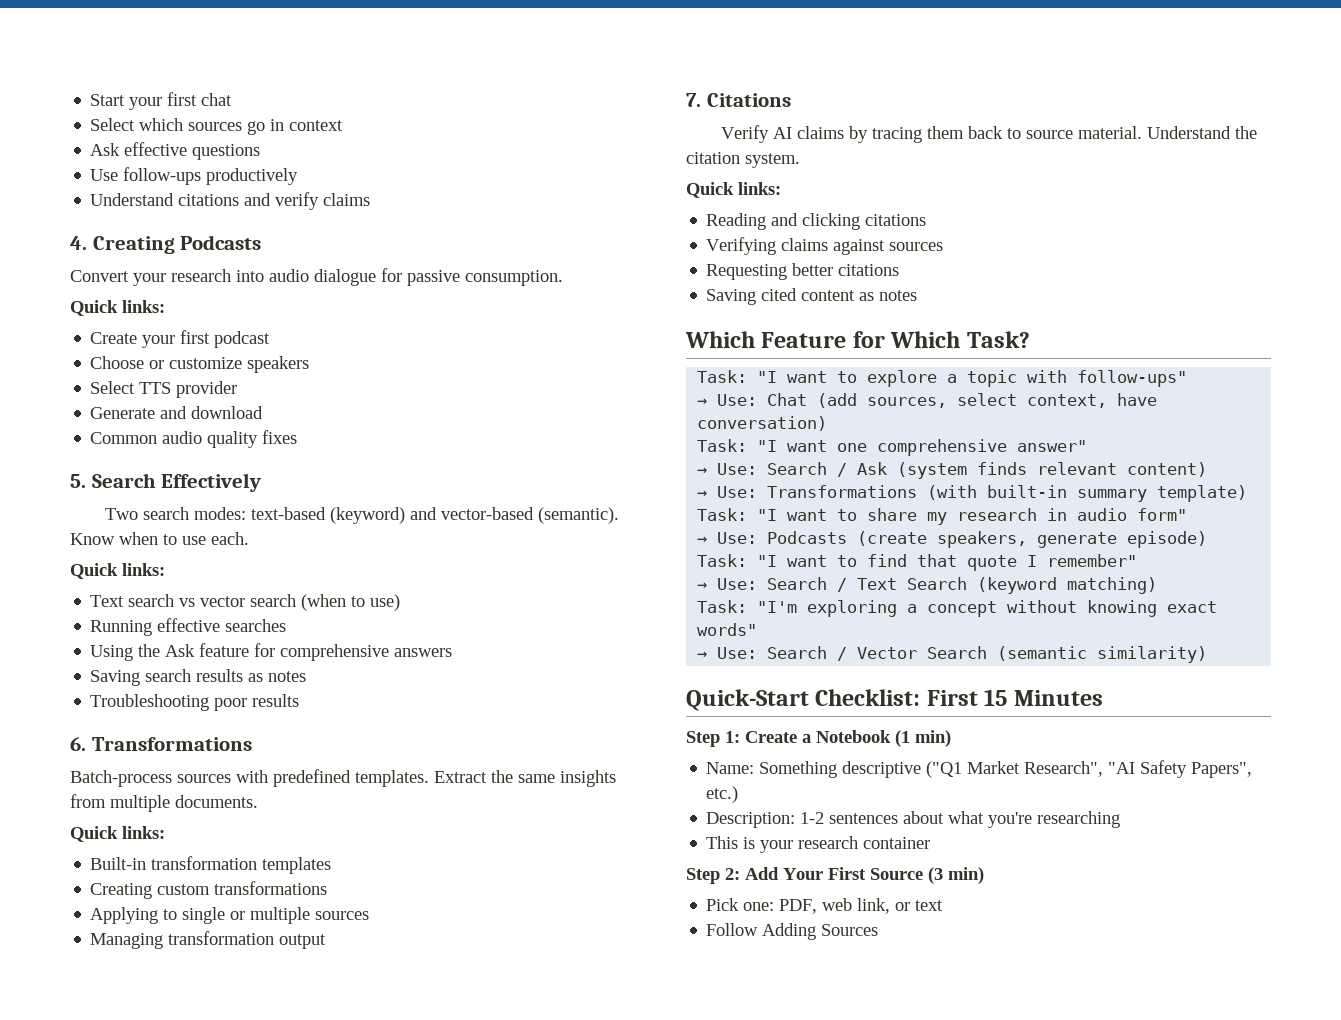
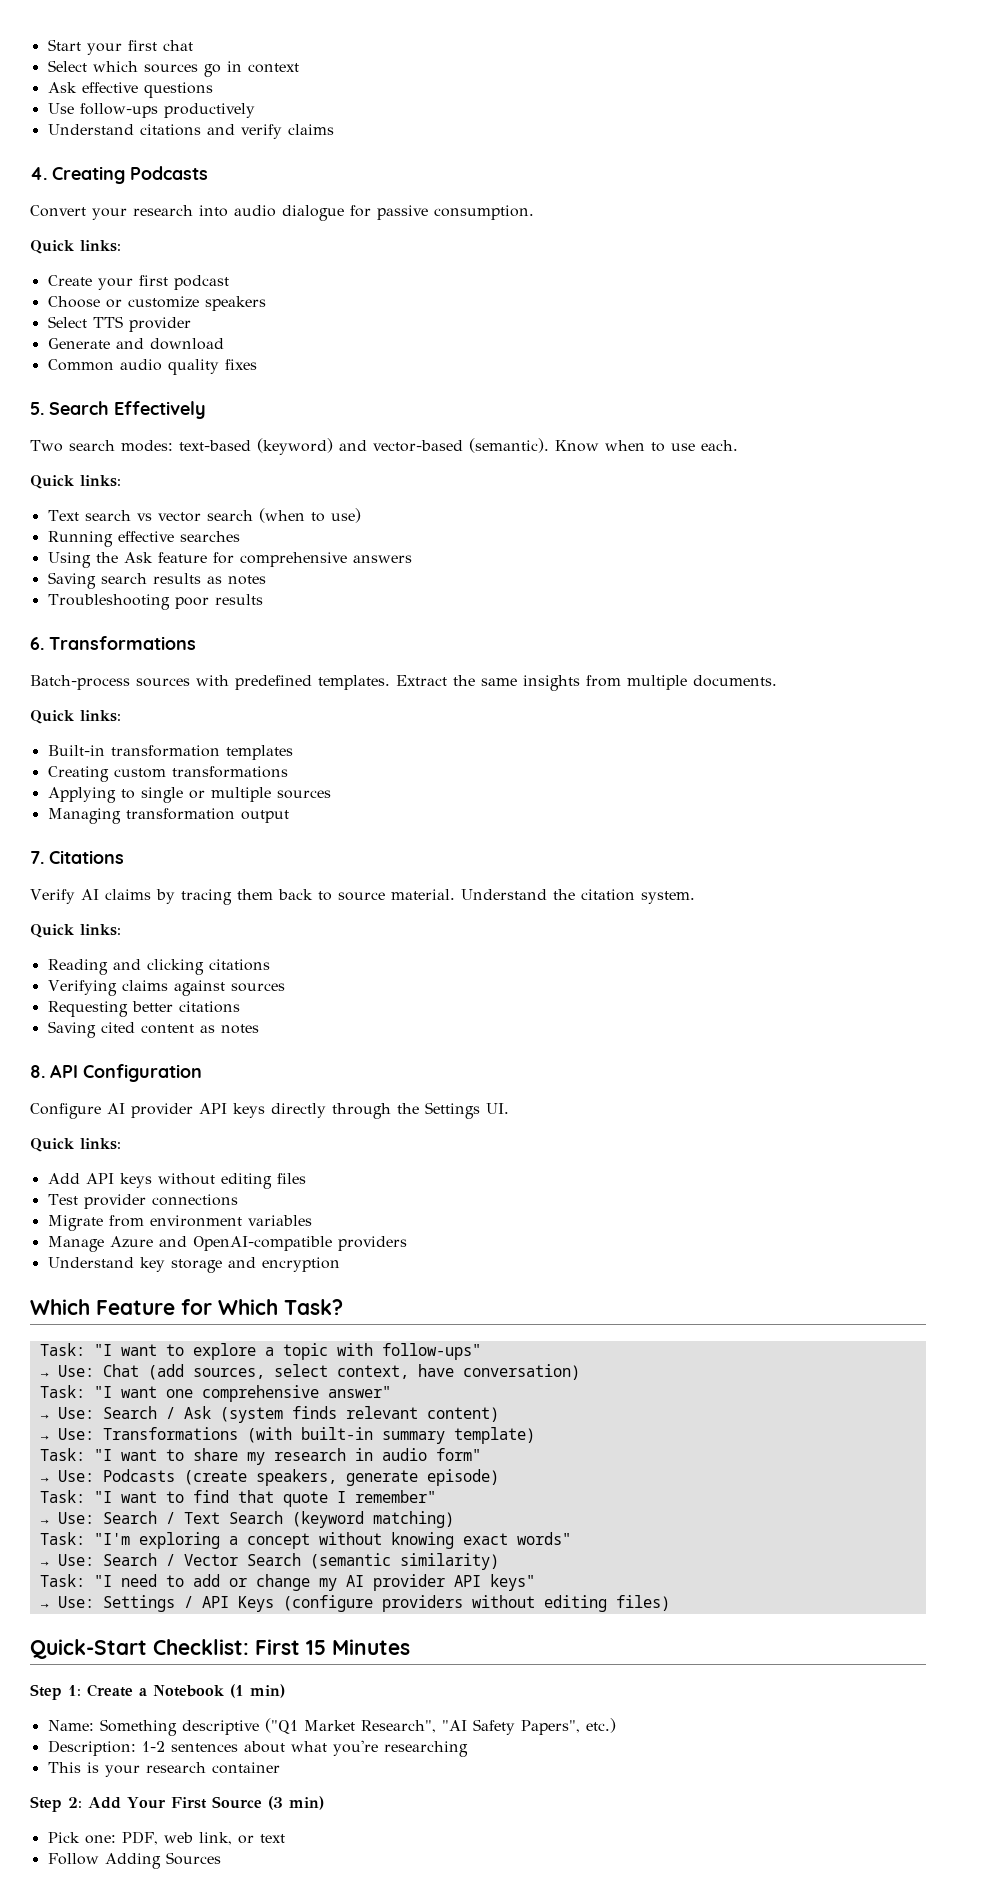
+ 8. API Configuration
+ Configure AI provider API keys directly through the Settings UI.
+ Quick links:
+ Add API keys without editing files
+ Test provider connections
+ Migrate from environment variables
+ Manage Azure and OpenAI-compatible providers
+ Understand key storage and encryption
+ Task: "I need to add or change my AI provider API keys"
+ → Use: Settings / API Keys (configure providers without editing files)

